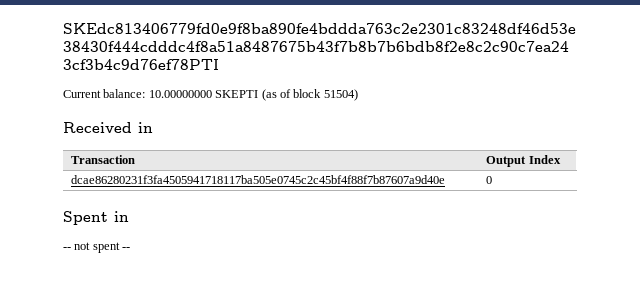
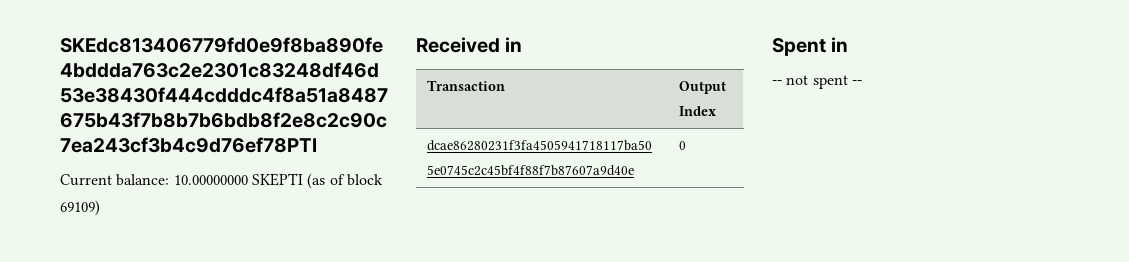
- Current balance: 10.00000000 SKEPTI (as of block 51504)
+ Current balance: 10.00000000 SKEPTI (as of block 69109)

